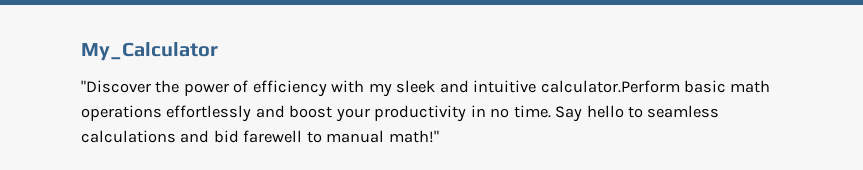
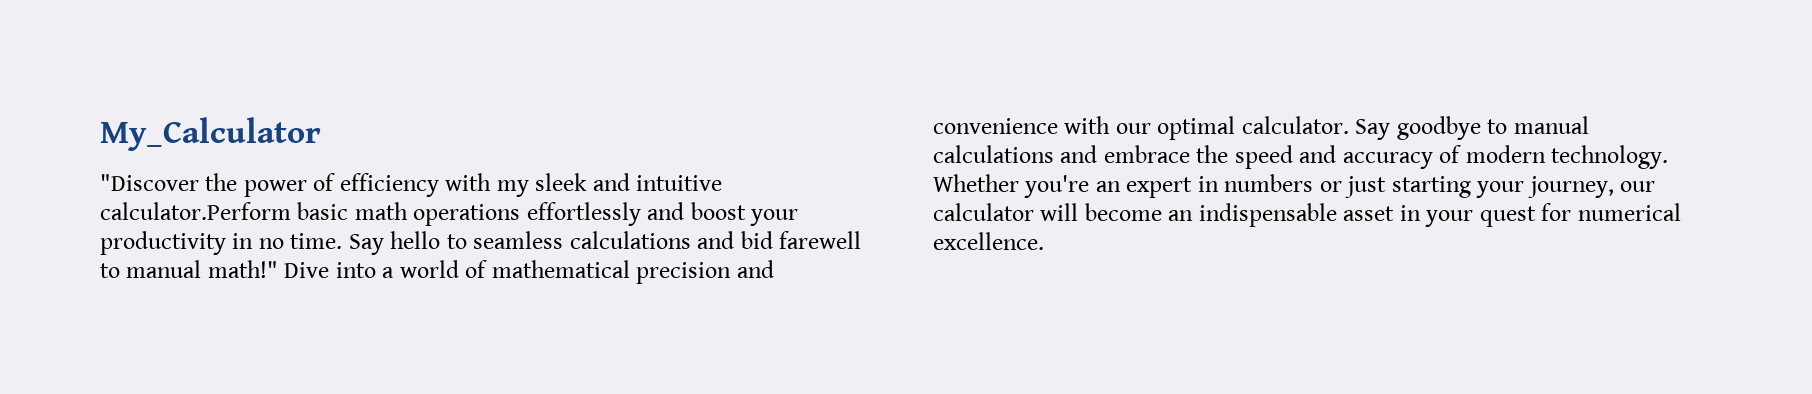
+ Dive into a world of mathematical precision and convenience with our optimal calculator. Say goodbye to manual calculations and embrace the speed and accuracy of modern technology. Whether you're an expert in numbers or just starting your journey, our calculator will become an indispensable asset in your quest for numerical excellence.

